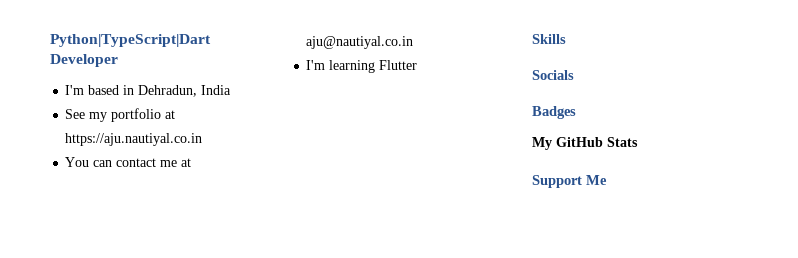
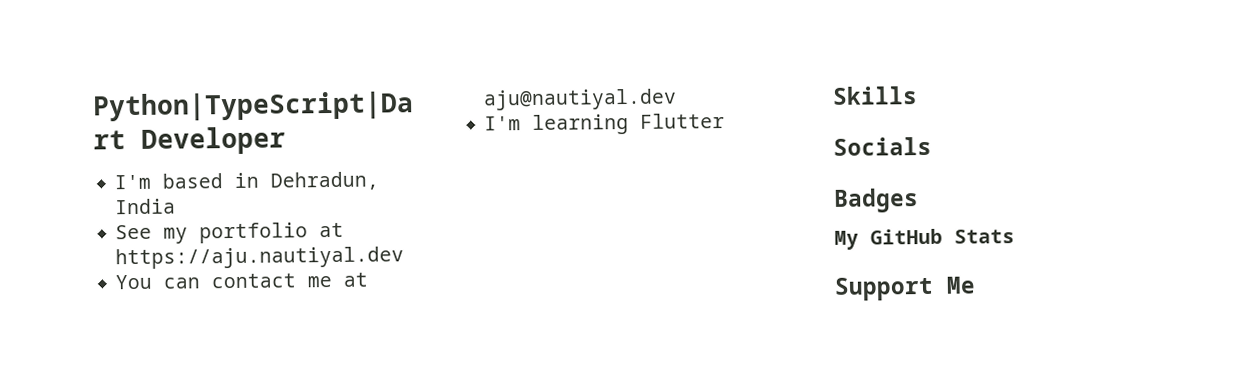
- See my portfolio at https://aju.nautiyal.co.in
+ See my portfolio at https://aju.nautiyal.dev
- You can contact me at aju@nautiyal.co.in
+ You can contact me at aju@nautiyal.dev

